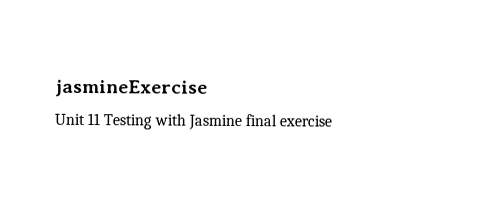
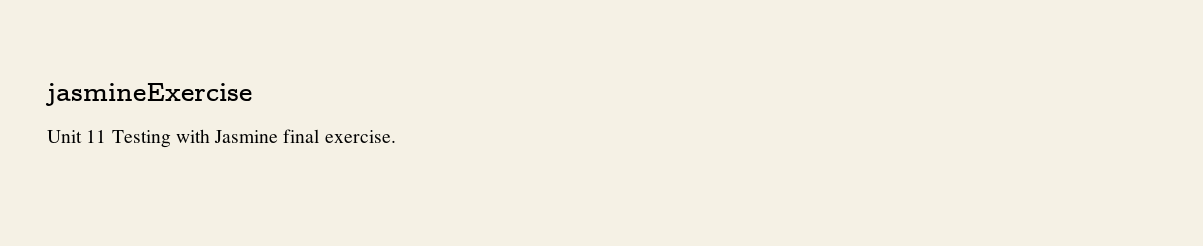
- Unit 11 Testing with Jasmine final exercise
+ Unit 11 Testing with Jasmine final exercise.

